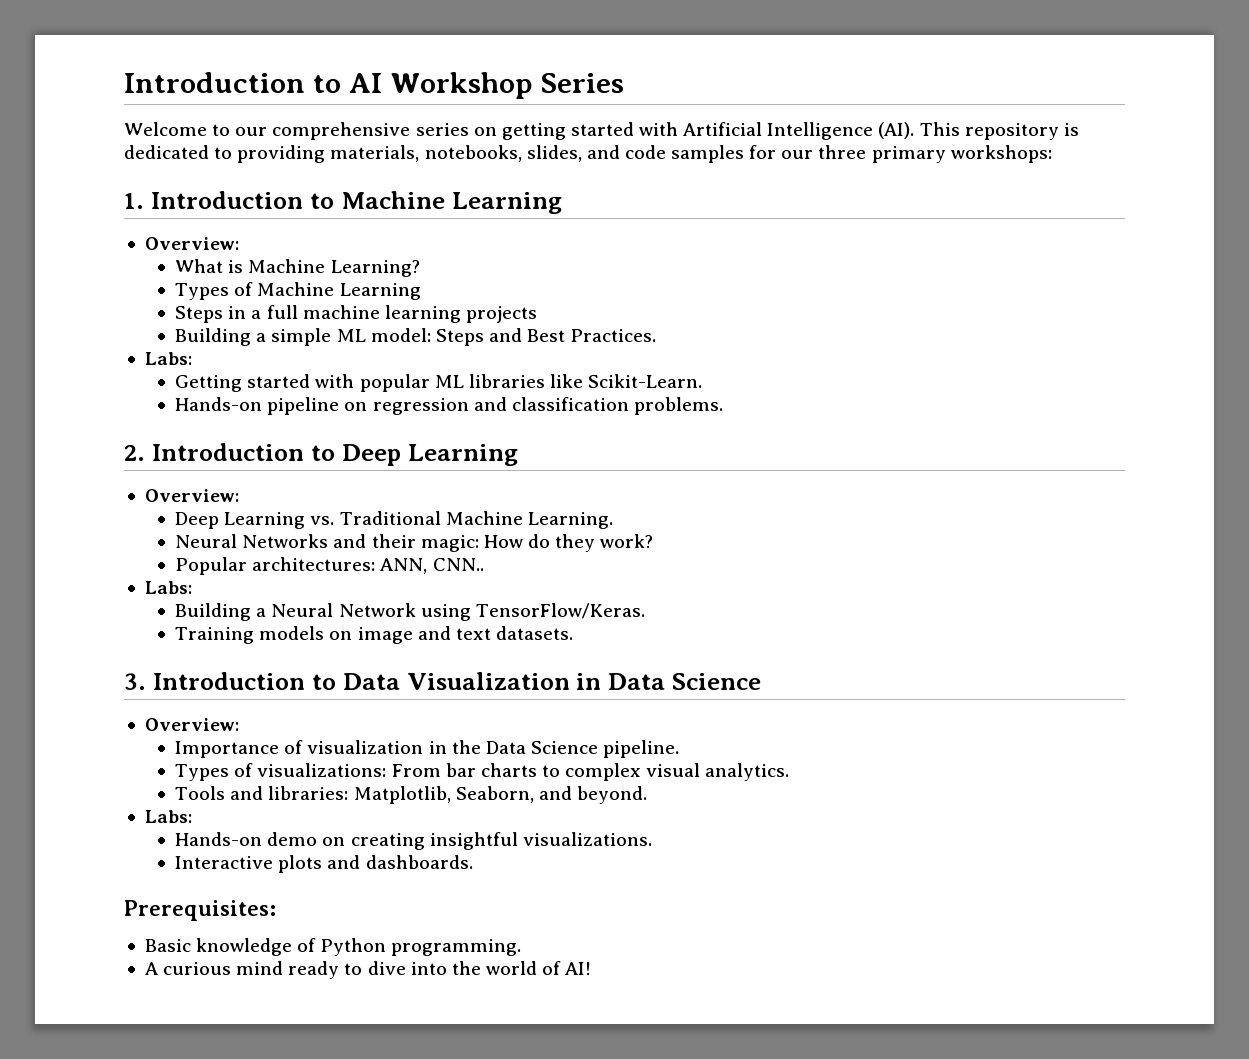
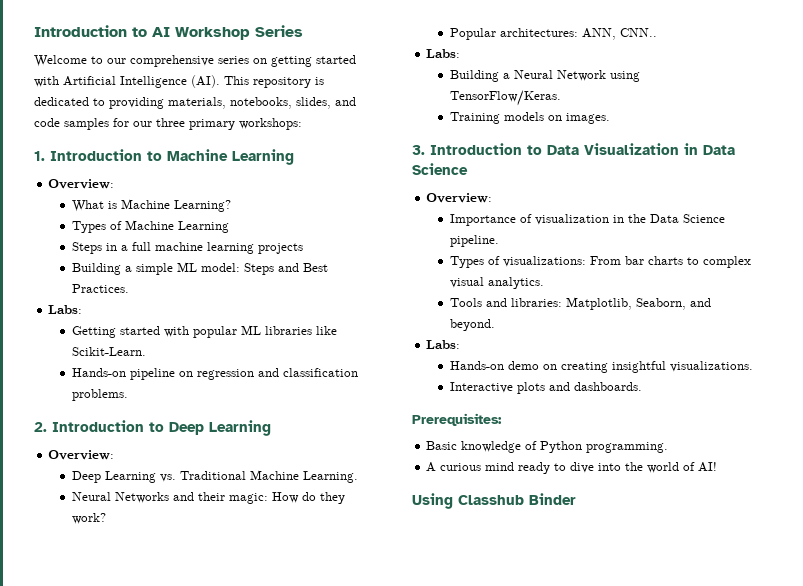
- Training models on image and text datasets.
+ Training models on images.
+ Using Classhub Binder

